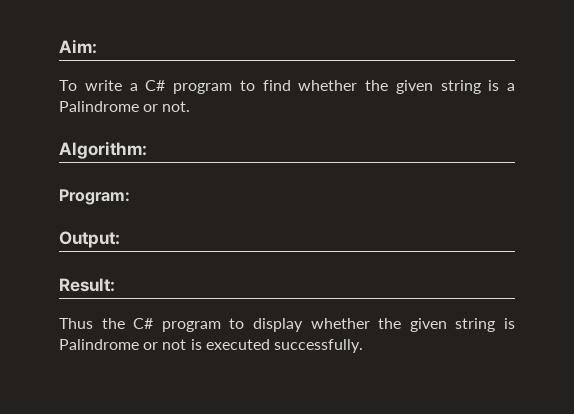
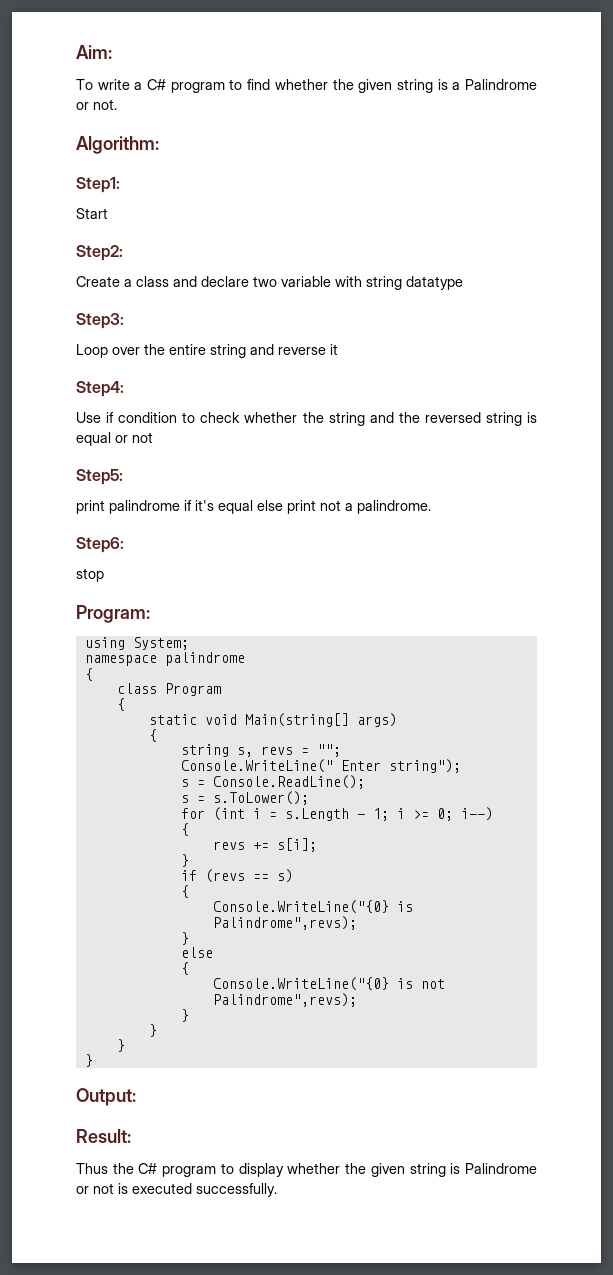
+ Step1:
+ Start
+ Step2:
+ Create a class and declare two variable with string datatype
+ Step3:
+ Loop over the entire string and reverse it
+ Step4:
+ Use if condition to check whether the string and the reversed string is equal or not
+ Step5:
+ print palindrome if it's equal else print not a palindrome.
+ Step6:
+ stop
  Program:
+ using System;
+ namespace palindrome
+ {
+ class Program
+ {
+ static void Main(string[] args)
+ {
+ string s, revs = "";
+ Console.WriteLine(" Enter string");
+ s = Console.ReadLine();
+ s = s.ToLower();
+ for (int i = s.Length - 1; i >= 0; i--)
+ {
+ revs += s[i];
+ }
+ if (revs == s)
+ {
+ Console.WriteLine("{0} is Palindrome",revs);
+ }
+ else
+ {
+ Console.WriteLine("{0} is not Palindrome",revs);
+ }
+ }
+ }
+ }

